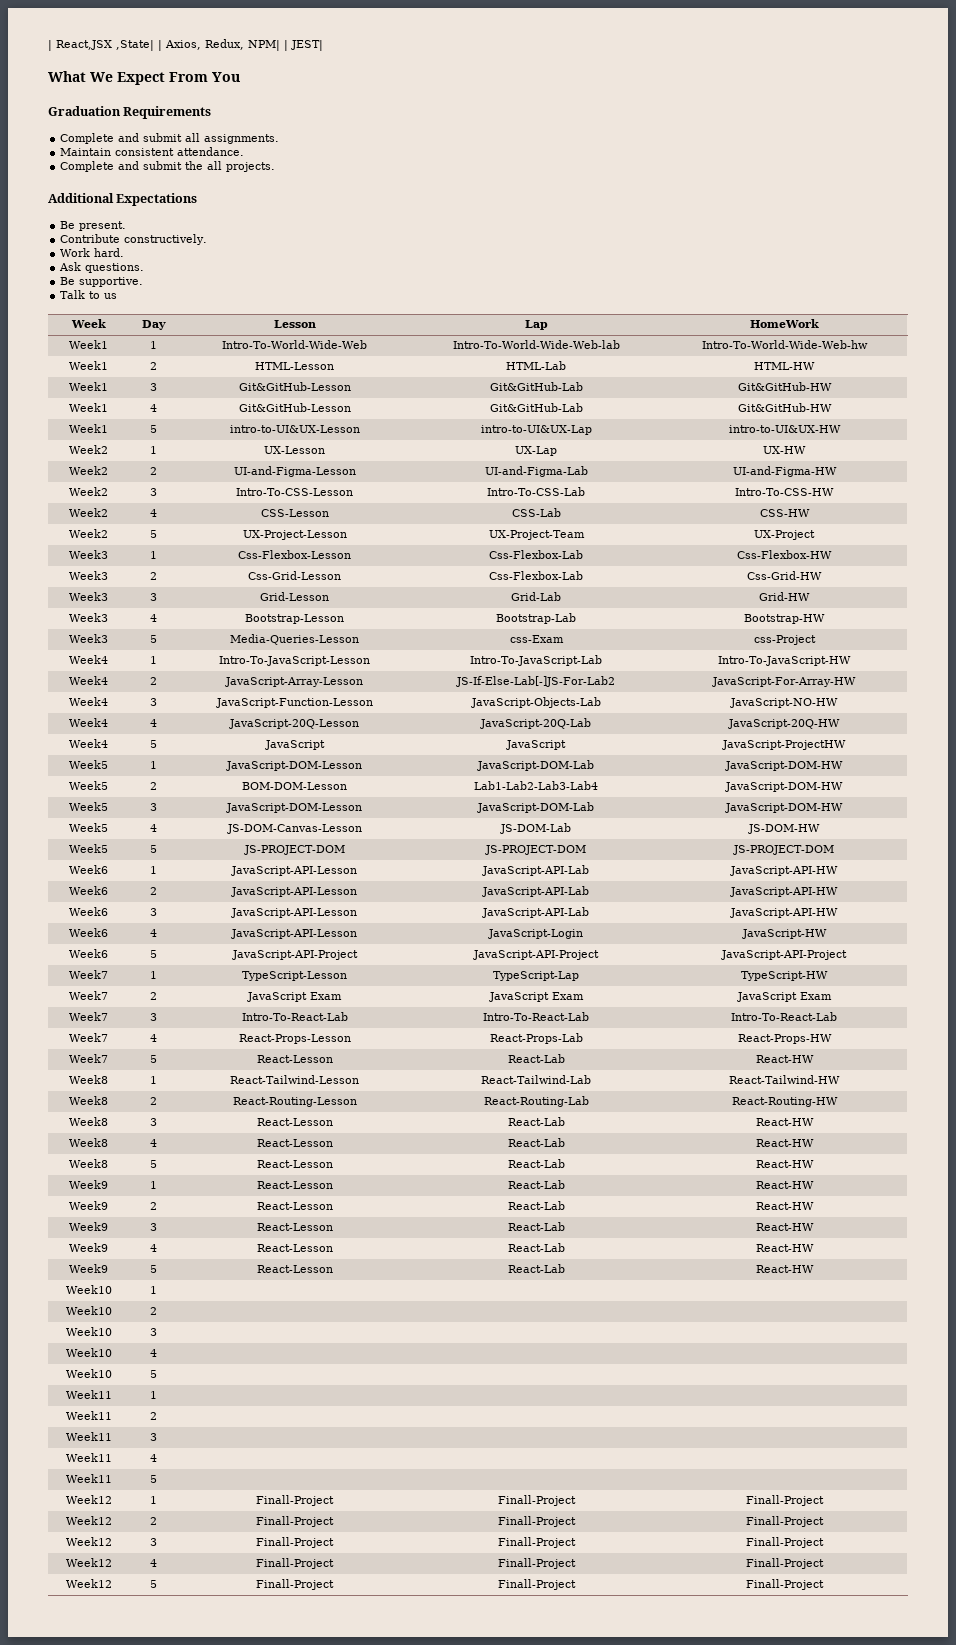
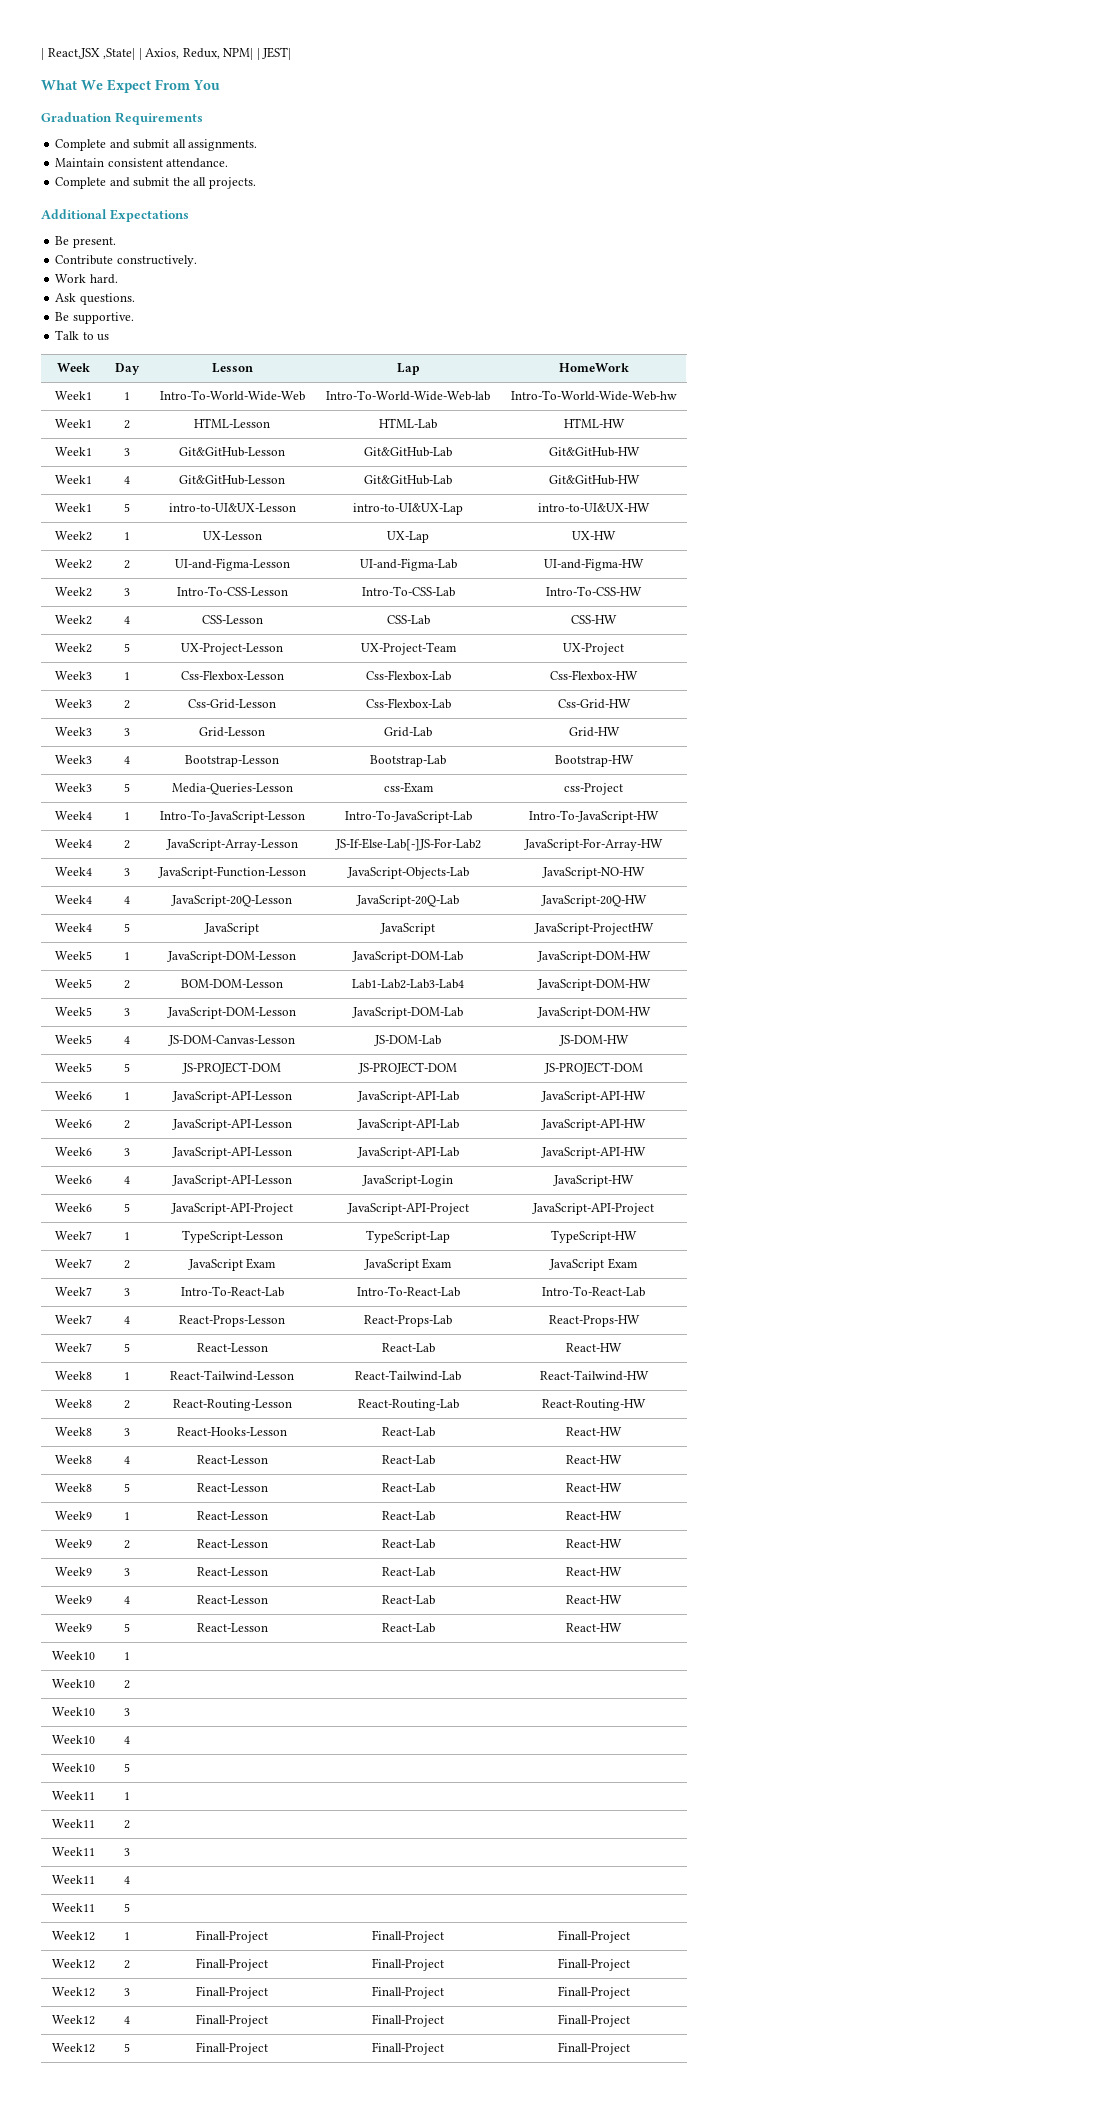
- Week8 | 3 | React-Lesson | React-Lab | React-HW
+ Week8 | 3 | React-Hooks-Lesson | React-Lab | React-HW

